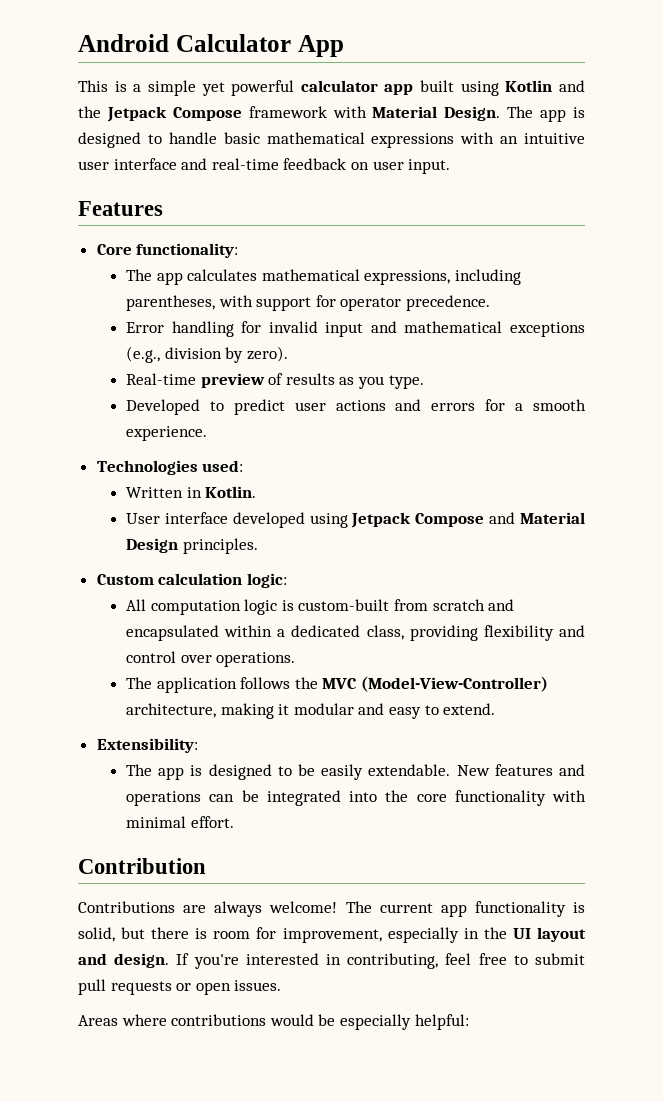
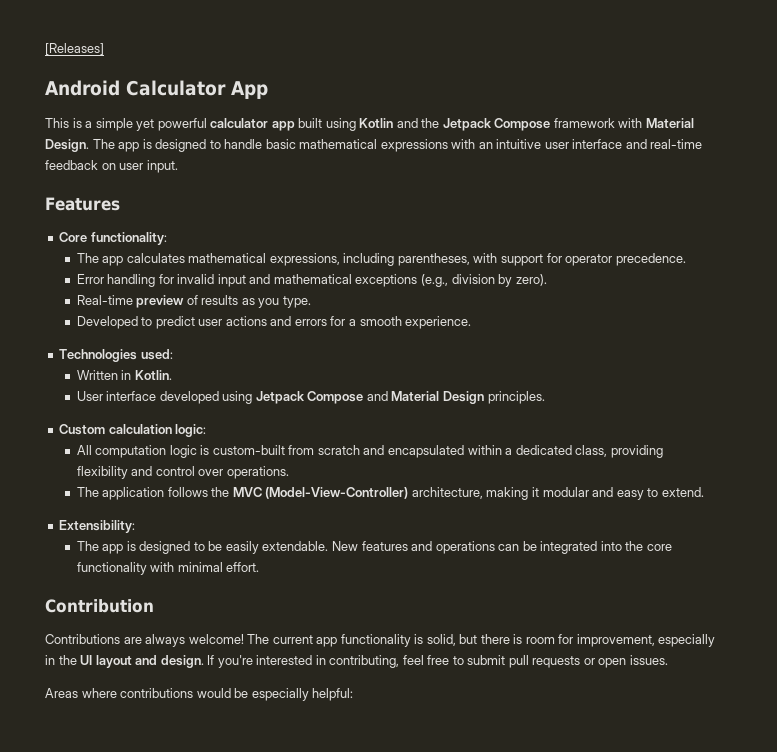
+ [Releases]

